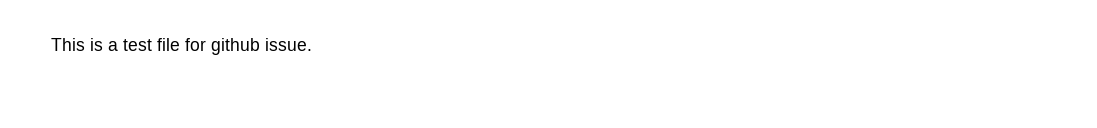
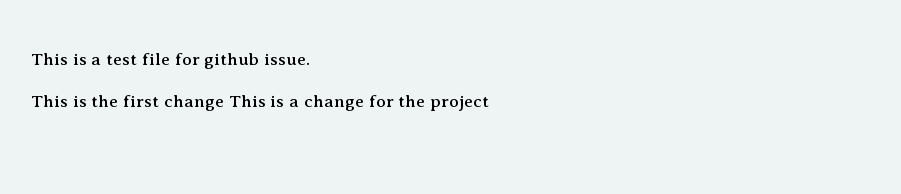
+ This is the first change This is a change for the project

